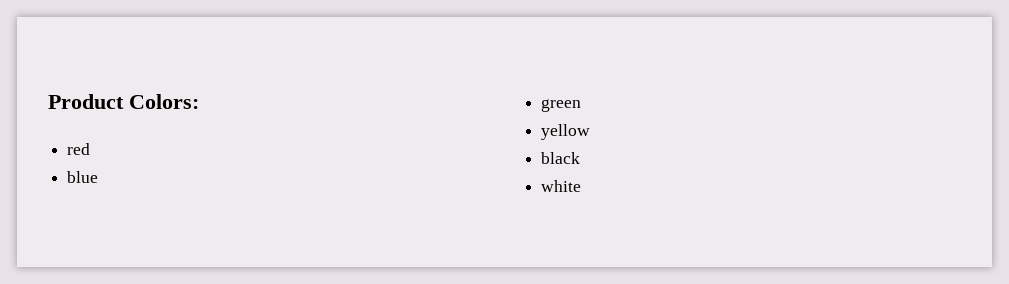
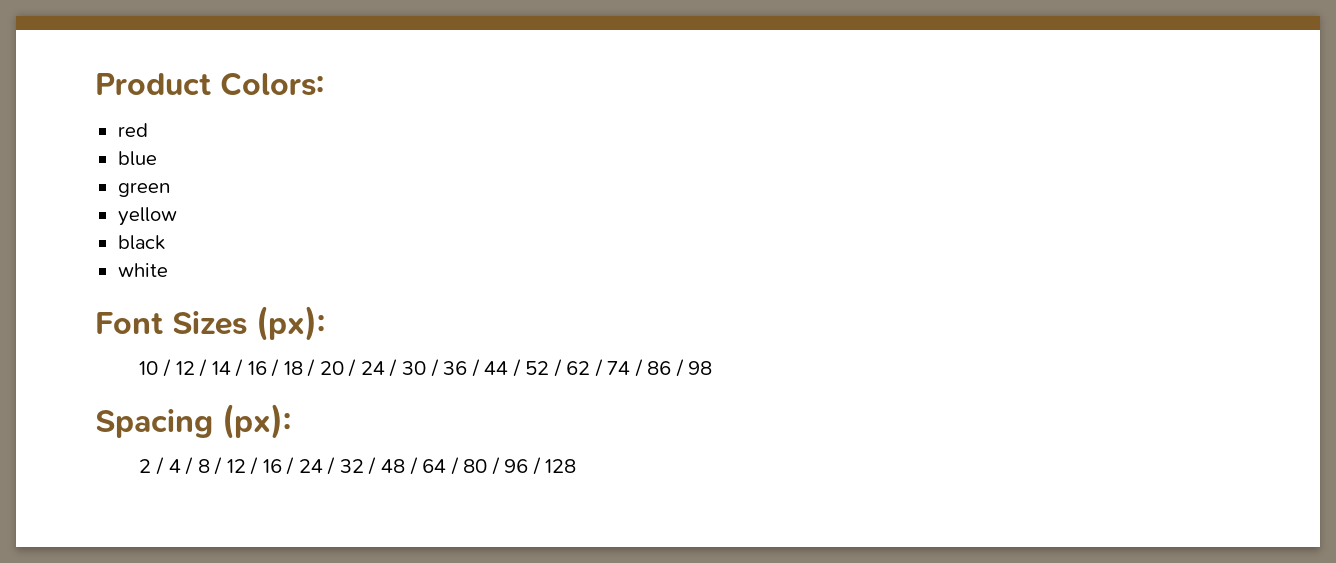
+ Font Sizes (px):
+ 10 / 12 / 14 / 16 / 18 / 20 / 24 / 30 / 36 / 44 / 52 / 62 / 74 / 86 / 98
+ Spacing (px):
+ 2 / 4 / 8 / 12 / 16 / 24 / 32 / 48 / 64 / 80 / 96 / 128

